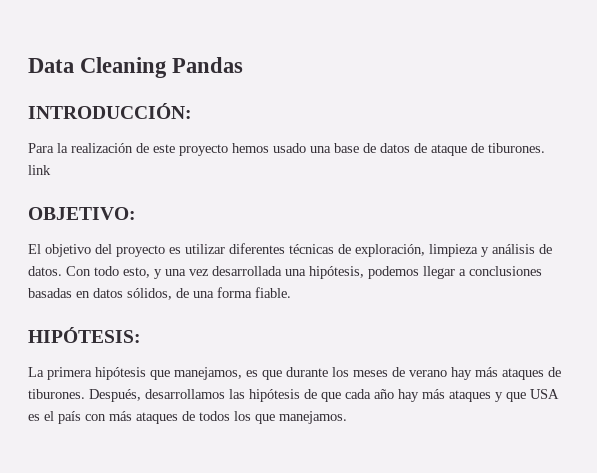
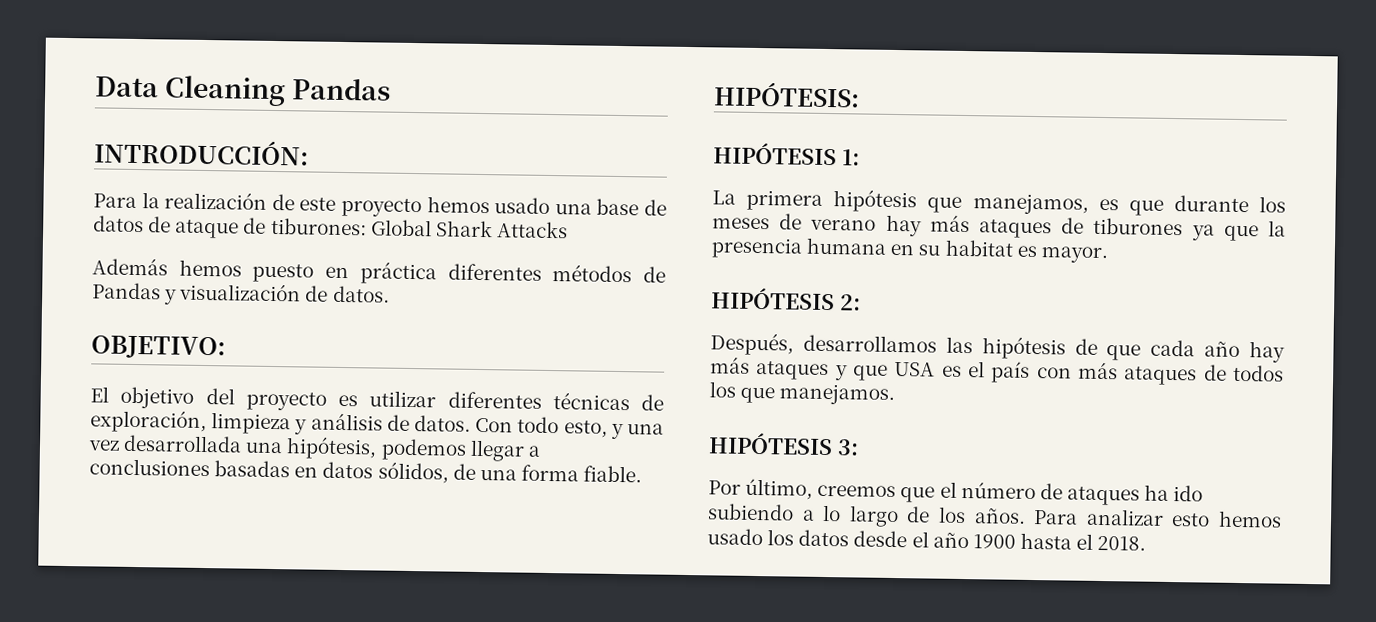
- Para la realización de este proyecto hemos usado una base de datos de ataque de tiburones. link
+ Para la realización de este proyecto hemos usado una base de datos de ataque de tiburones: Global Shark Attacks
+ Además hemos puesto en práctica diferentes métodos de Pandas y visualización de datos.
+ HIPÓTESIS 1:
- La primera hipótesis que manejamos, es que durante los meses de verano hay más ataques de tiburones. Después, desarrollamos las hipótesis de que cada año hay más ataques y que USA es el país con más ataques de todos los que manejamos.
+ La primera hipótesis que manejamos, es que durante los meses de verano hay más ataques de tiburones ya que la presencia humana en su habitat es mayor.
+ HIPÓTESIS 2:
+ Después, desarrollamos las hipótesis de que cada año hay más ataques y que USA es el país con más ataques de todos los que manejamos.
+ HIPÓTESIS 3:
+ Por último, creemos que el número de ataques ha ido subiendo a lo largo de los años. Para analizar esto hemos usado los datos desde el año 1900 hasta el 2018.

